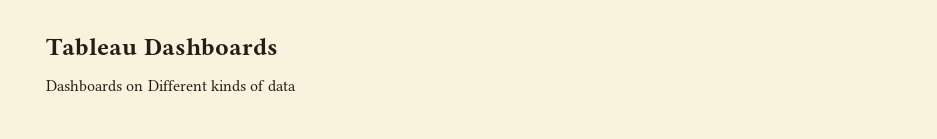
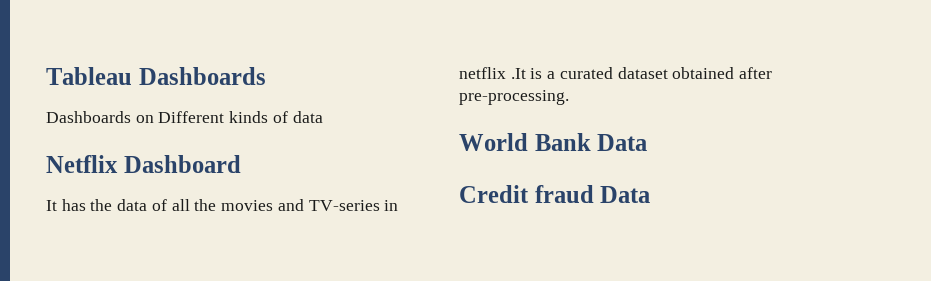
+ Netflix Dashboard
+ It has the data of all the movies and TV-series in netflix .It is a curated dataset obtained after pre-processing.
+ World Bank Data
+ Credit fraud Data

